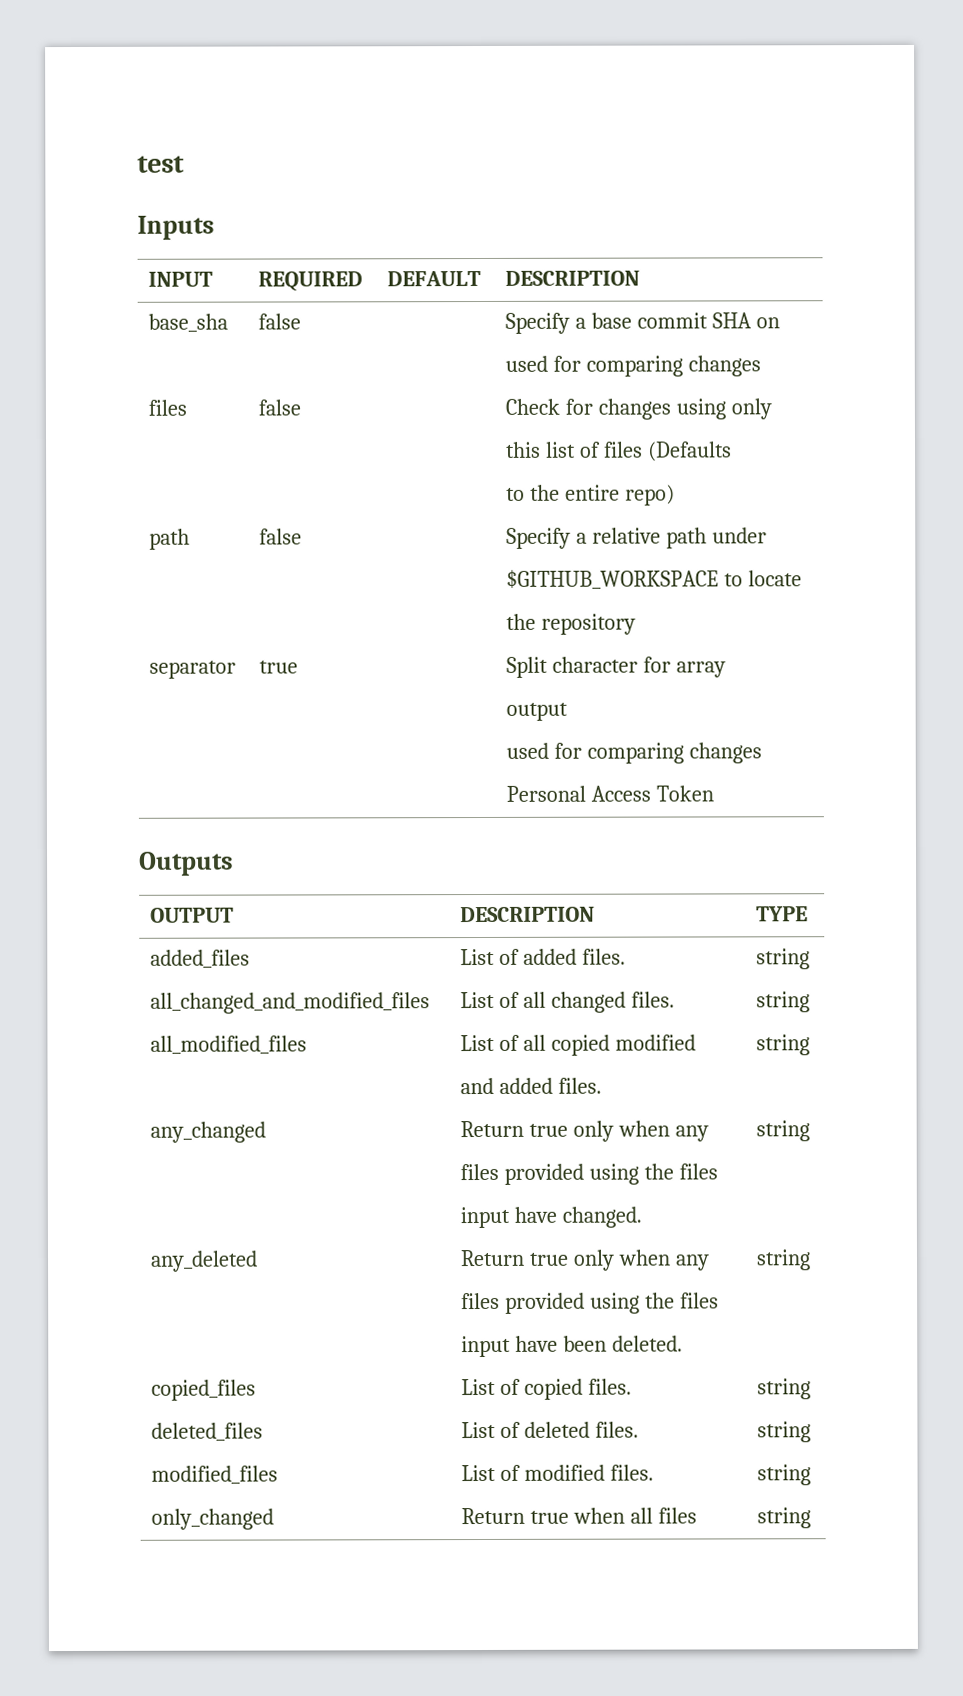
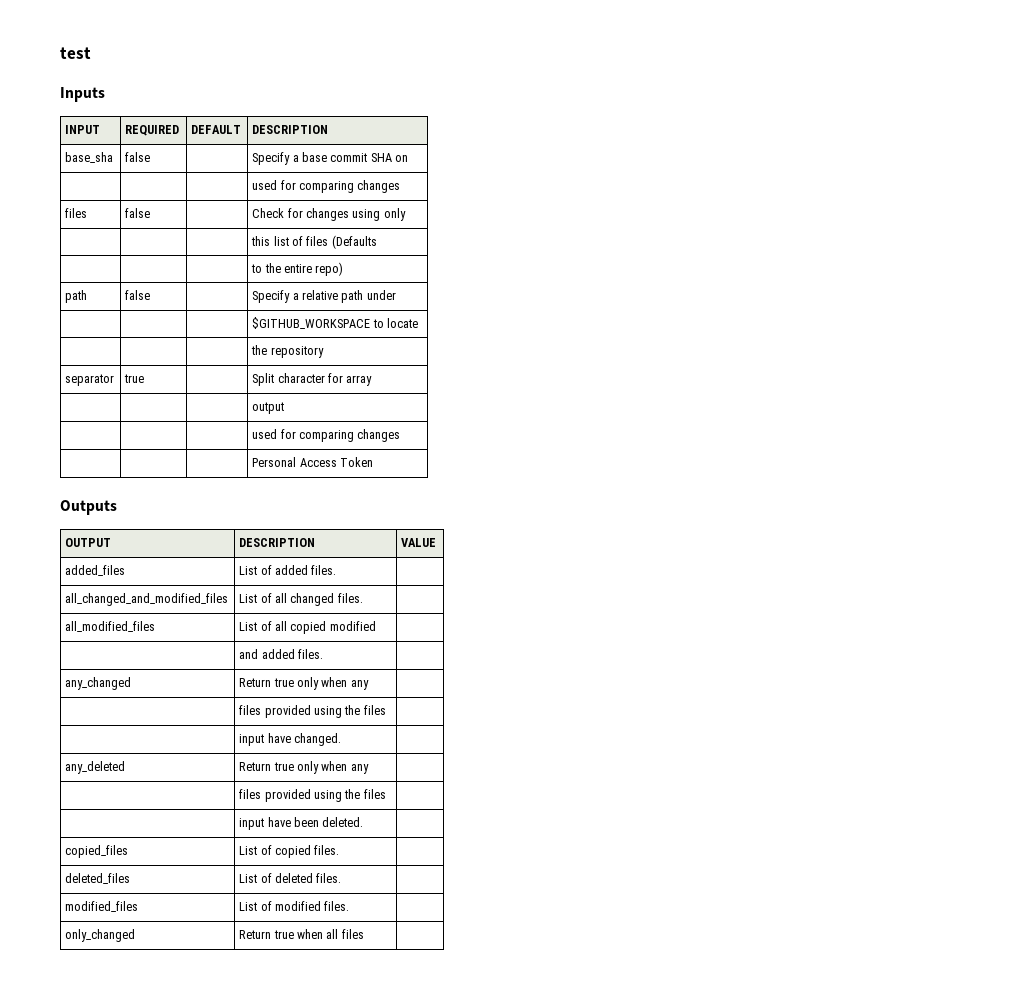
- OUTPUT | DESCRIPTION | TYPE
+ OUTPUT | DESCRIPTION | VALUE
- added_files | List of added files. | string
+ added_files | List of added files. |
- all_changed_and_modified_files | List of all changed files. | string
+ all_changed_and_modified_files | List of all changed files. |
- all_modified_files | List of all copied modified | string
+ all_modified_files | List of all copied modified |
- any_changed | Return true only when any | string
+ any_changed | Return true only when any |
- any_deleted | Return true only when any | string
+ any_deleted | Return true only when any |
- copied_files | List of copied files. | string
+ copied_files | List of copied files. |
- deleted_files | List of deleted files. | string
+ deleted_files | List of deleted files. |
- modified_files | List of modified files. | string
+ modified_files | List of modified files. |
- only_changed | Return true when all files | string
+ only_changed | Return true when all files |

